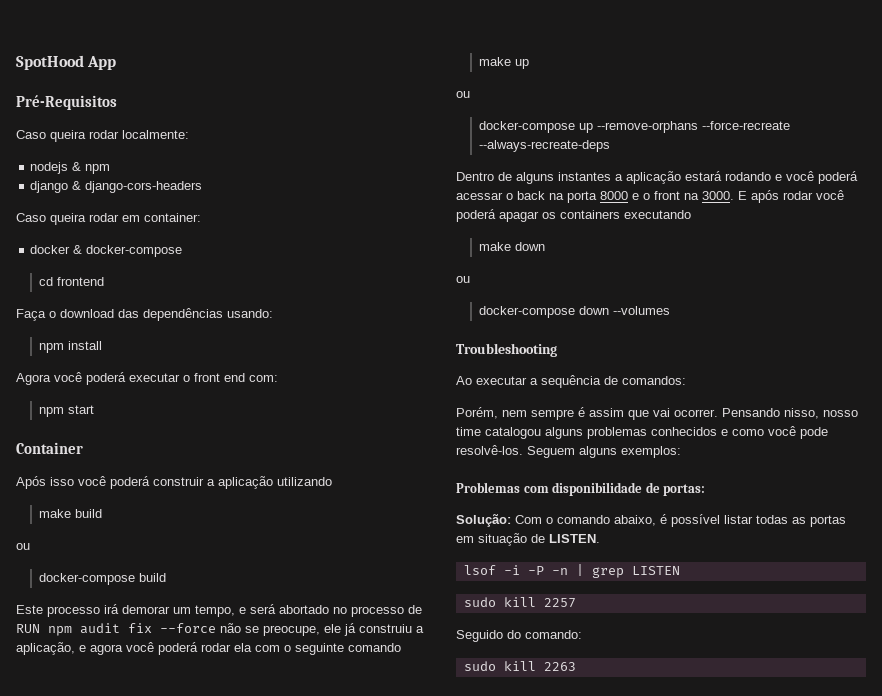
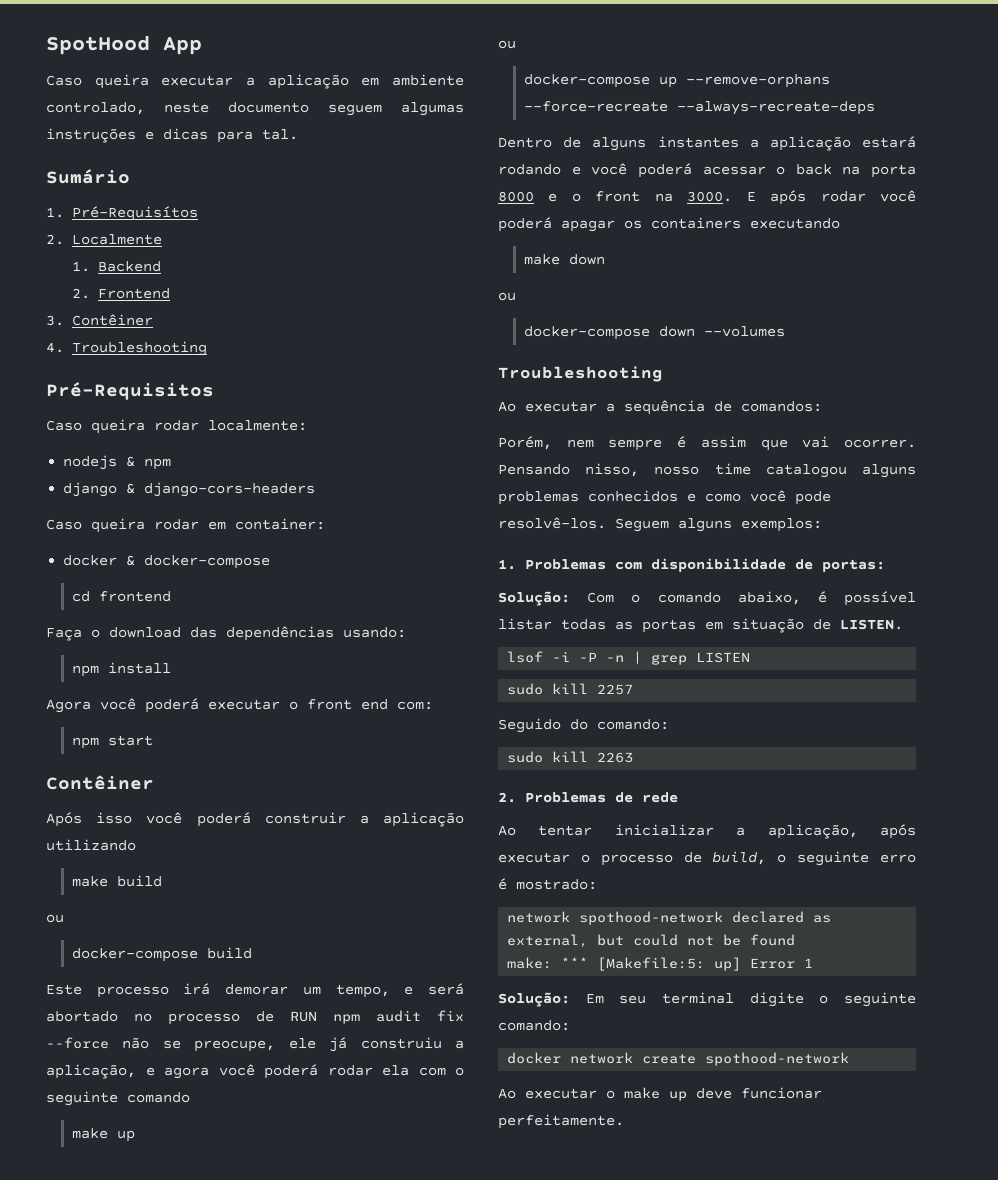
+ Caso queira executar a aplicação em ambiente controlado, neste documento seguem algumas instruções e dicas para tal.
+ Sumário
+ 1. Pré-Requisítos
+ 2. Localmente
+ 1. Backend
+ 2. Frontend
+ 3. Contêiner
+ 4. Troubleshooting
  npm start
- Container
+ Contêiner
- Problemas com disponibilidade de portas:
+ 1. Problemas com disponibilidade de portas:
+ 2. Problemas de rede
+ Ao tentar inicializar a aplicação, após executar o processo de build, o seguinte erro é mostrado:
+ network spothood-network declared as external, but could not be found
+ make: *** [Makefile:5: up] Error 1
+ Solução: Em seu terminal digite o seguinte comando:
+ docker network create spothood-network
+ Ao executar o make up deve funcionar perfeitamente.

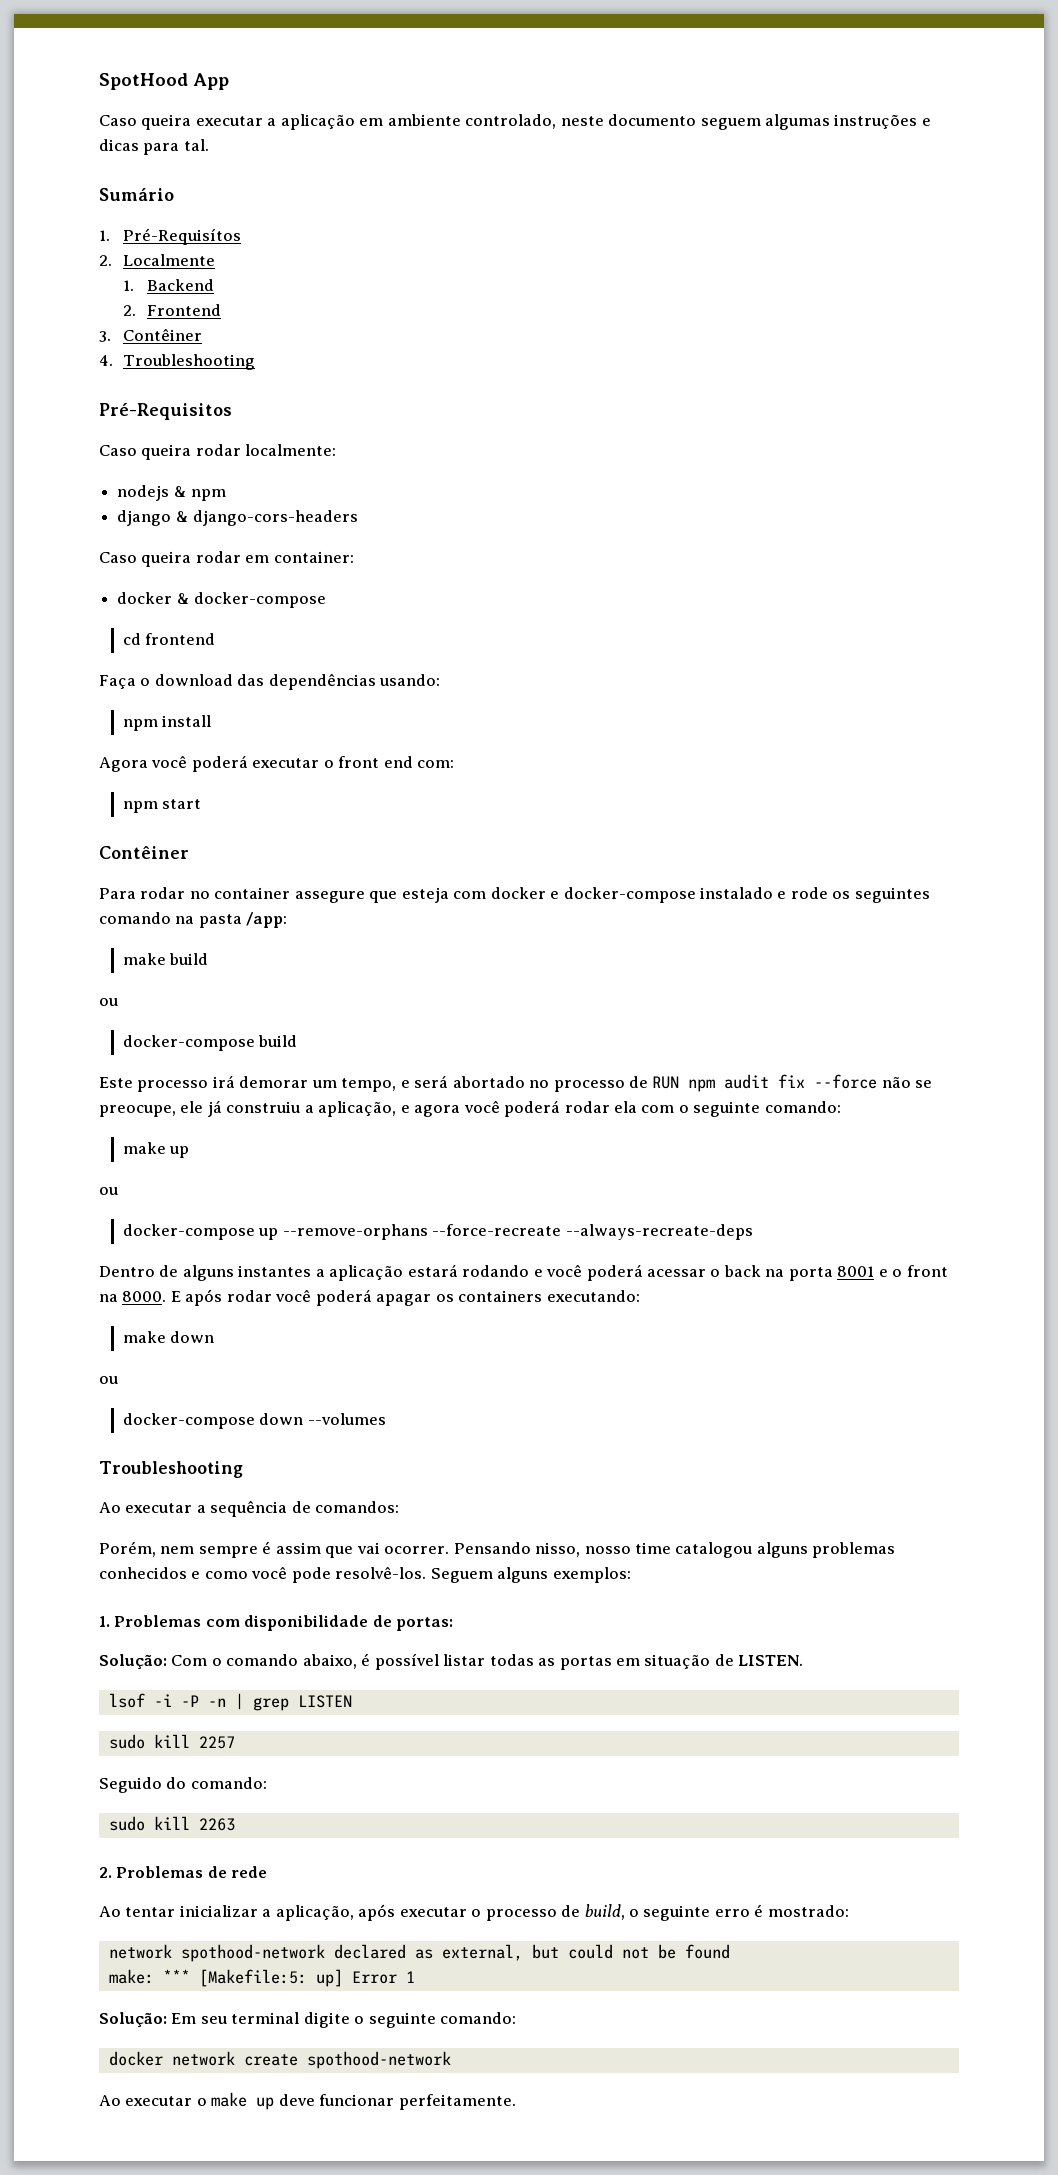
- Após isso você poderá construir a aplicação utilizando
+ Para rodar no container assegure que esteja com docker e docker-compose instalado e rode os seguintes comando na pasta /app:
- Este processo irá demorar um tempo, e será abortado no processo de RUN npm audit fix --force não se preocupe, ele já construiu a aplicação, e agora você poderá rodar ela com o seguinte comando
+ Este processo irá demorar um tempo, e será abortado no processo de RUN npm audit fix --force não se preocupe, ele já construiu a aplicação, e agora você poderá rodar ela com o seguinte comando:
- Dentro de alguns instantes a aplicação estará rodando e você poderá acessar o back na porta 8000 e o front na 3000.
+ Dentro de alguns instantes a aplicação estará rodando e você poderá acessar o back na porta 8001 e o front na 8000.
- E após rodar você poderá apagar os containers executando
+ E após rodar você poderá apagar os containers executando:

